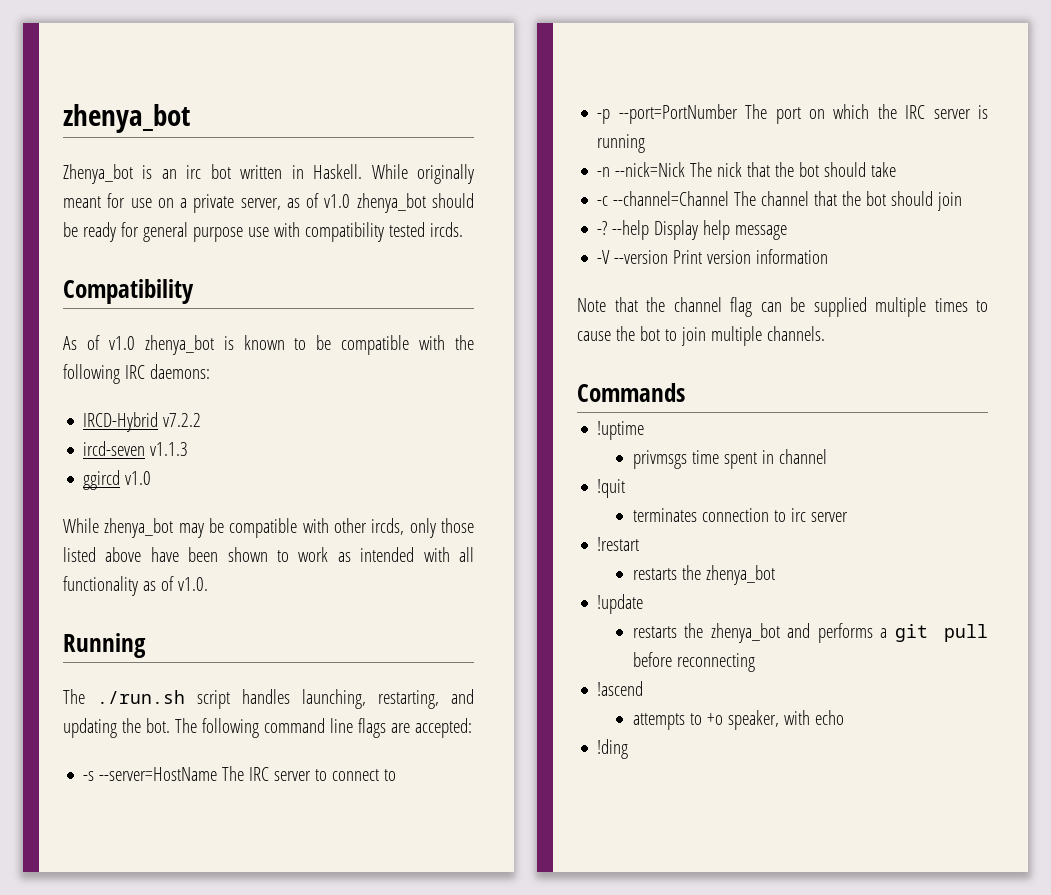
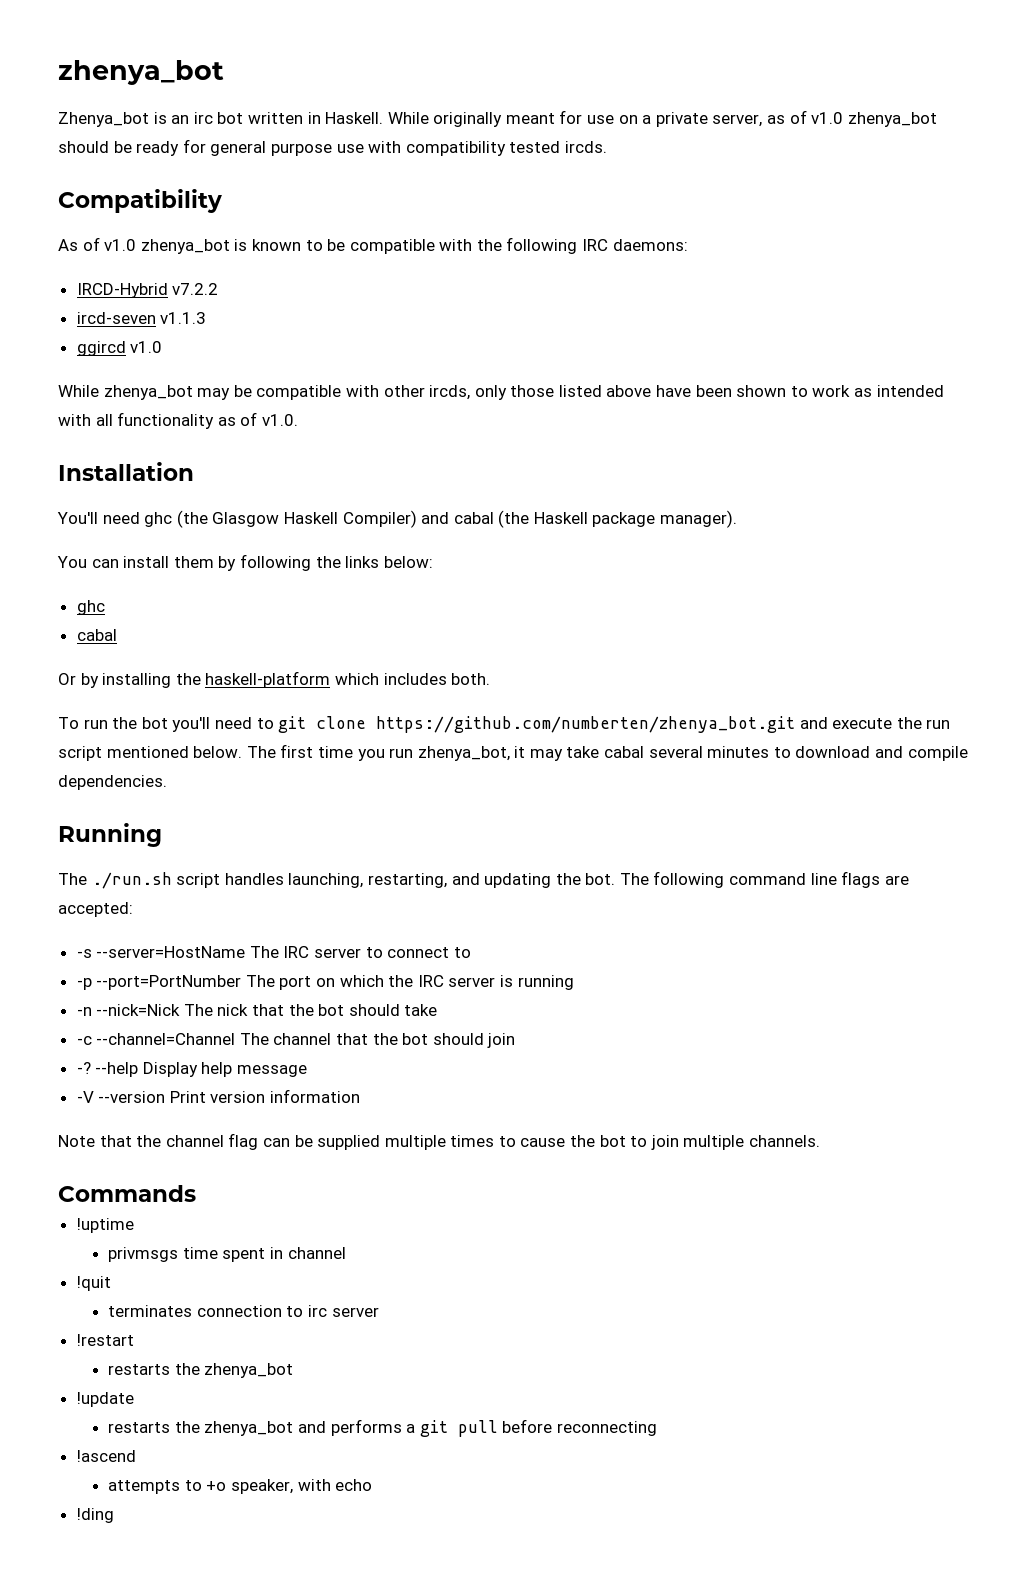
+ Installation
+ You'll need ghc (the Glasgow Haskell Compiler) and cabal (the Haskell package manager).
+ You can install them by following the links below:
+ ghc
+ cabal
+ Or by installing the haskell-platform which includes both.
+ To run the bot you'll need to git clone https://github.com/numberten/zhenya_bot.git and execute the run script mentioned below. The first time you run zhenya_bot, it may take cabal several minutes to download and compile dependencies.

